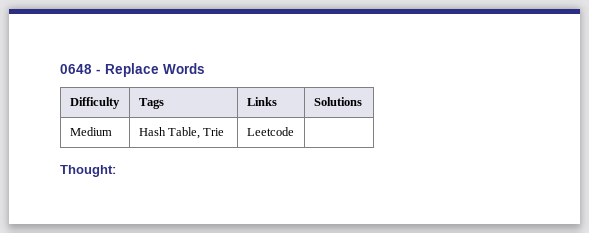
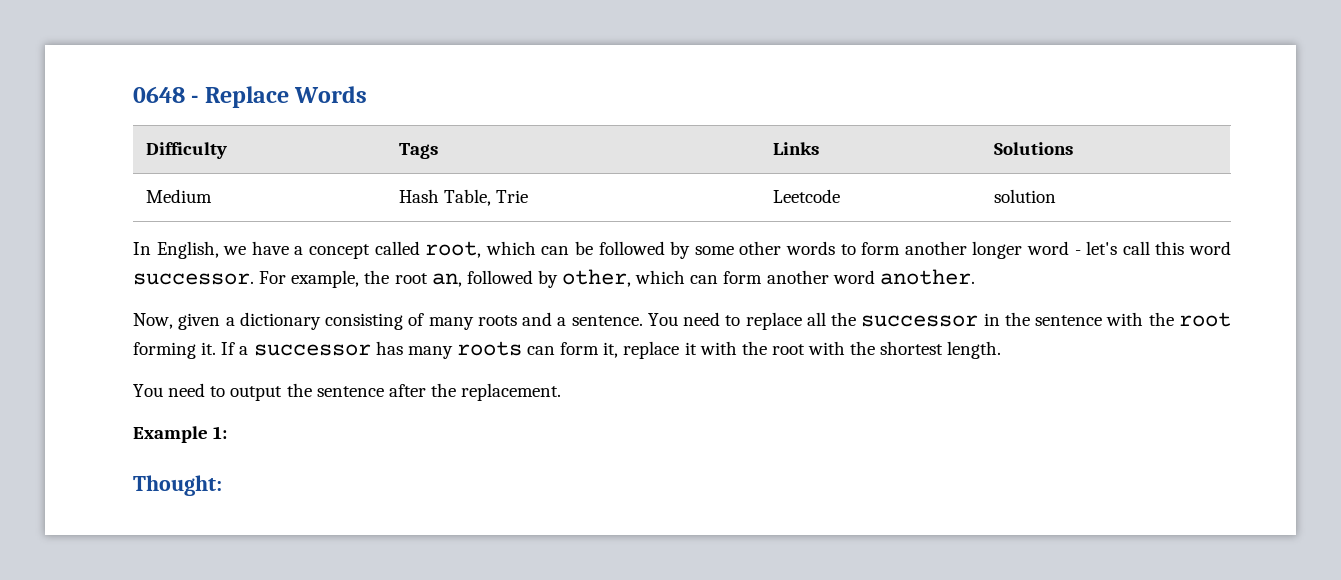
- Medium | Hash Table, Trie | Leetcode |
+ Medium | Hash Table, Trie | Leetcode | solution
+ In English, we have a concept called root, which can be followed by some other words to form another longer word - let's call this word successor. For example, the root an, followed by other, which can form another word another.
+ Now, given a dictionary consisting of many roots and a sentence. You need to replace all the successor in the sentence with the root forming it. If a successor has many roots can form it, replace it with the root with the shortest length.
+ You need to output the sentence after the replacement.
+ Example 1:

